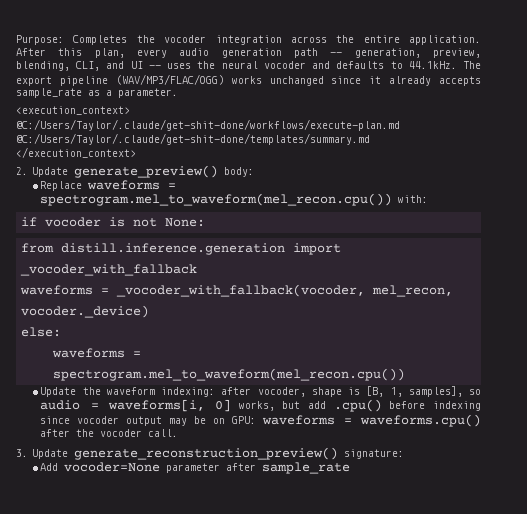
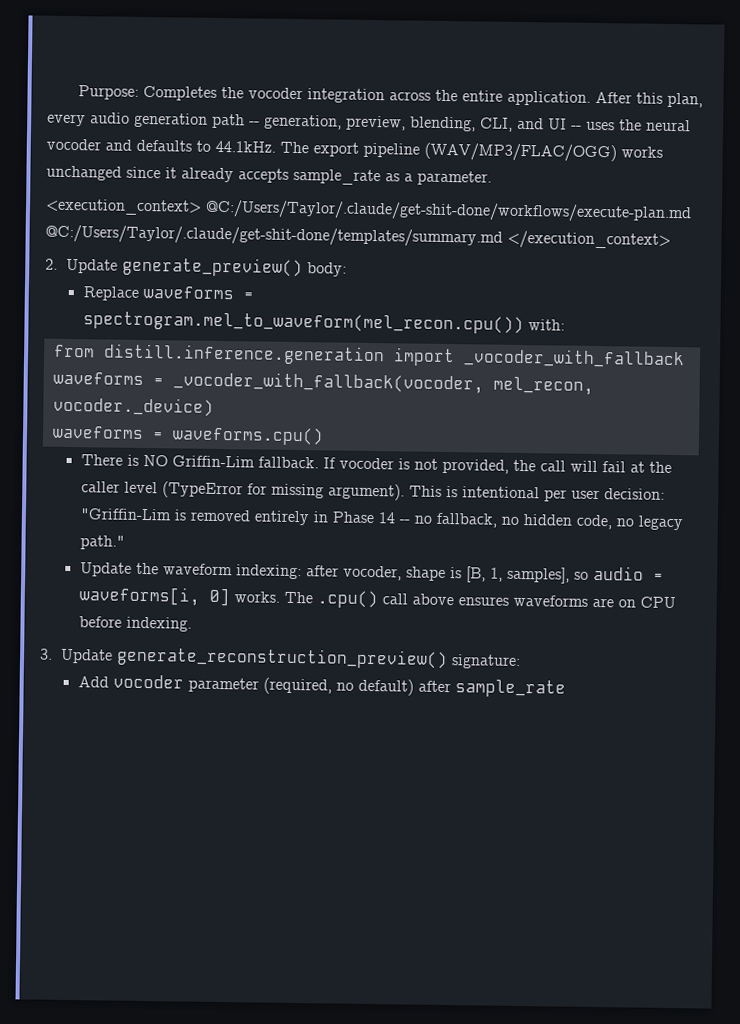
- if vocoder is not None:
- else:
- waveforms = spectrogram.mel_to_waveform(mel_recon.cpu())
+ waveforms = waveforms.cpu()
+ There is NO Griffin-Lim fallback. If vocoder is not provided, the call will fail at the caller level (TypeError for missing argument). This is intentional per user decision: "Griffin-Lim is removed entirely in Phase 14 -- no fallback, no hidden code, no legacy path."
- Update the waveform indexing: after vocoder, shape is [B, 1, samples], so audio = waveforms[i, 0] works, but add .cpu() before indexing since vocoder output may be on GPU: waveforms = waveforms.cpu() after the vocoder call.
+ Update the waveform indexing: after vocoder, shape is [B, 1, samples], so audio = waveforms[i, 0] works. The .cpu() call above ensures waveforms are on CPU before indexing.
- Add vocoder=None parameter after sample_rate
+ Add vocoder parameter (required, no default) after sample_rate

